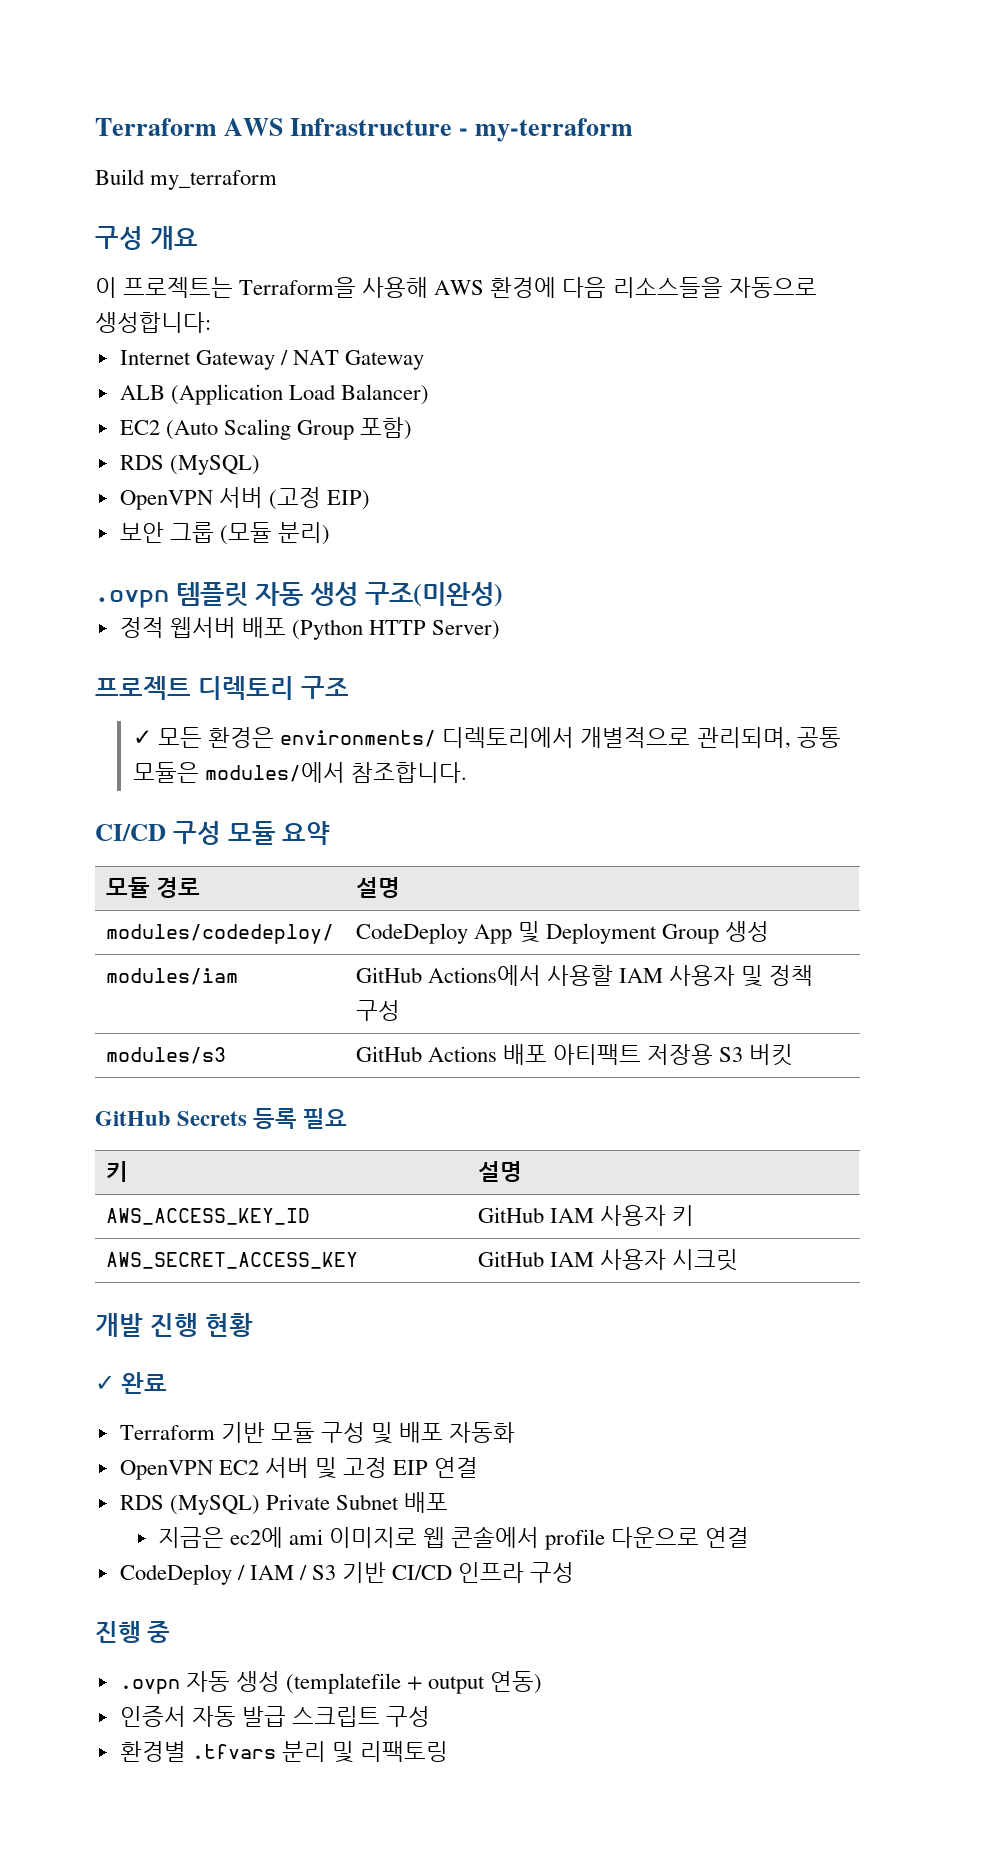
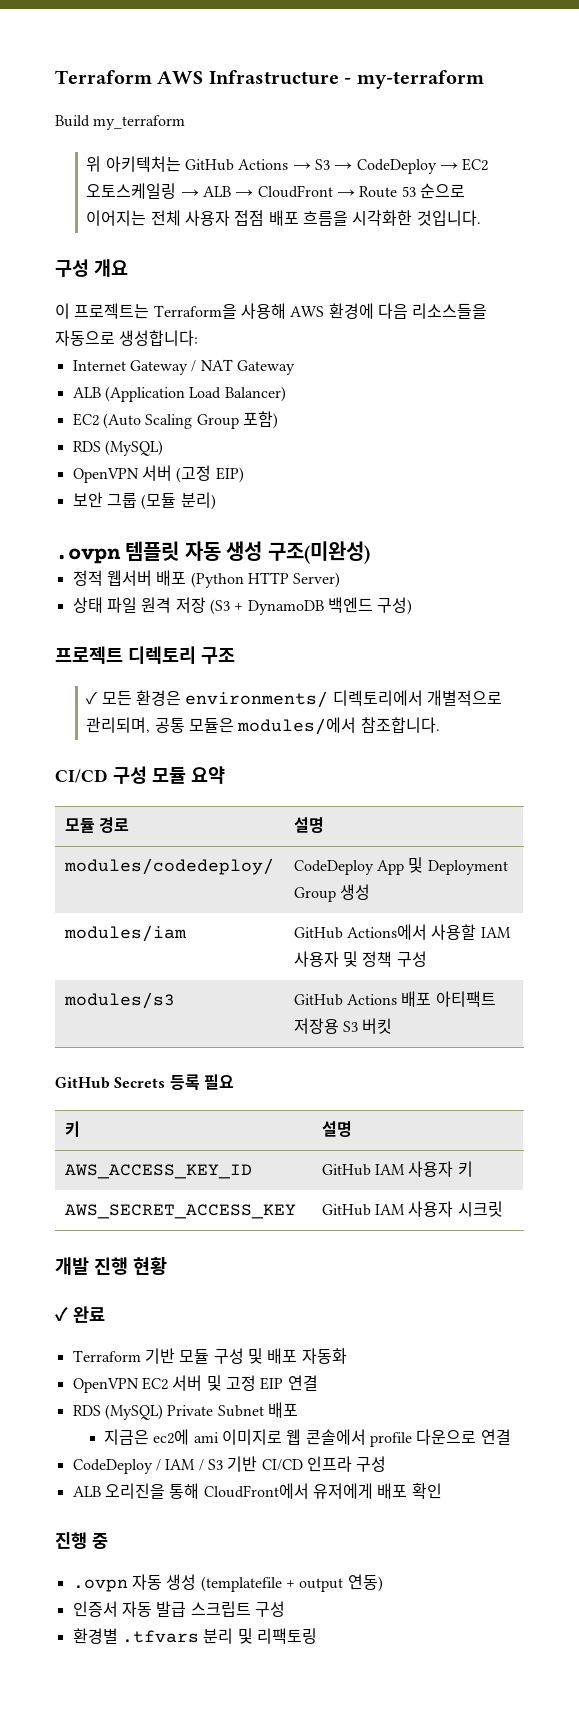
+ 위 아키텍처는 GitHub Actions → S3 → CodeDeploy → EC2 오토스케일링 → ALB → CloudFront → Route 53 순으로 이어지는 전체 사용자 접점 배포 흐름을 시각화한 것입니다.
+ 상태 파일 원격 저장 (S3 + DynamoDB 백엔드 구성)
+ ALB 오리진을 통해 CloudFront에서 유저에게 배포 확인

